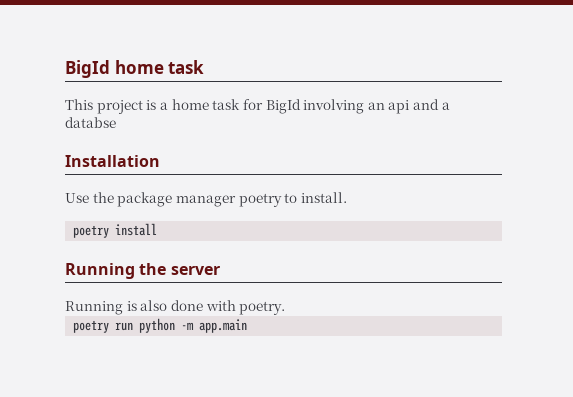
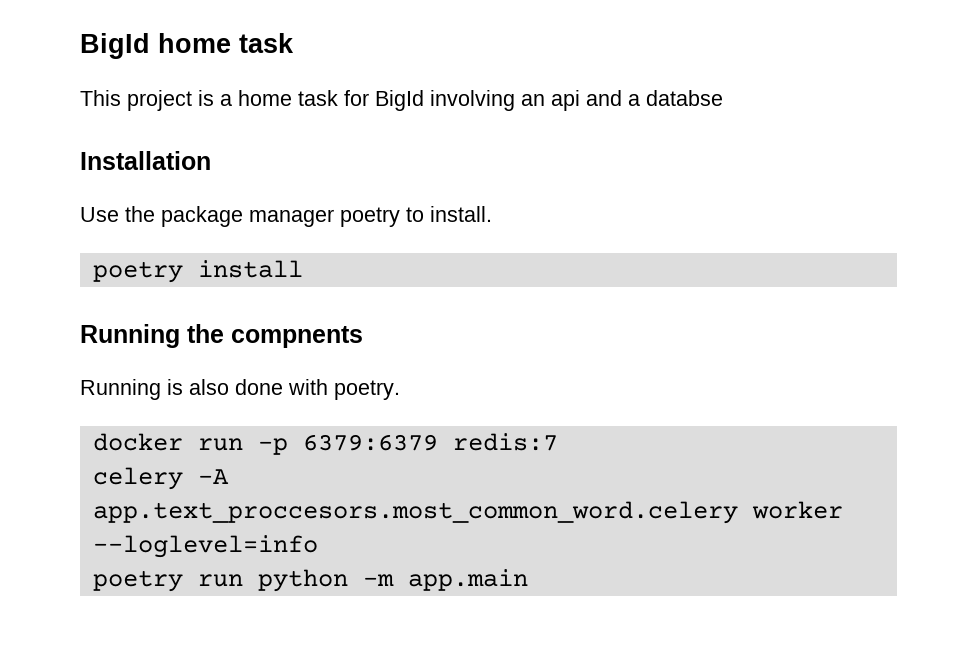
- Running the server
+ Running the compnents
+ docker run -p 6379:6379 redis:7
+ celery -A app.text_proccesors.most_common_word.celery worker --loglevel=info

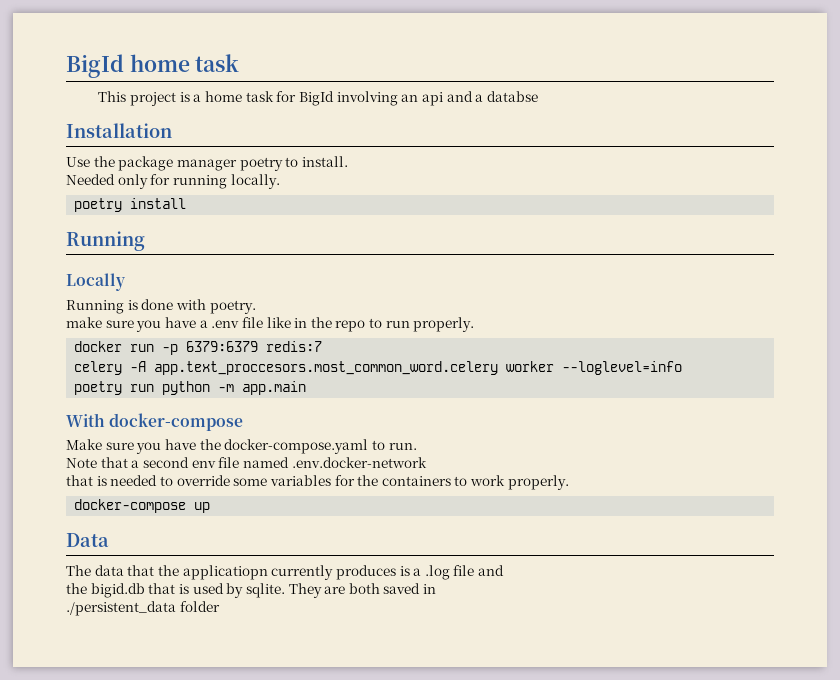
+ Needed only for running locally.
  poetry install
- Running the compnents
+ Running
+ Locally
- Running is also done with poetry.
+ Running is done with poetry.
+ make sure you have a .env file like in the repo to run properly.
+ With docker-compose
+ Make sure you have the docker-compose.yaml to run.
+ Note that a second env file named .env.docker-network
+ that is needed to override some variables for the containers to work properly.
+ docker-compose up
+ Data
+ The data that the applicatiopn currently produces is a .log file and
+ the bigid.db that is used by sqlite. They are both saved in
+ ./persistent_data folder

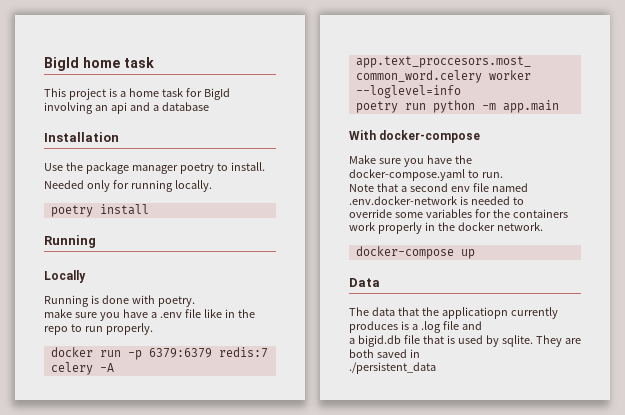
- This project is a home task for BigId involving an api and a databse
+ This project is a home task for BigId involving an api and a database
- Note that a second env file named .env.docker-network
- that is needed to override some variables for the containers to work properly.
+ Note that a second env file named .env.docker-network is needed to
+ override some variables for the containers work properly in the docker network.
- the bigid.db that is used by sqlite.
+ a bigid.db file that is used by sqlite.
- ./persistent_data folder
+ ./persistent_data

